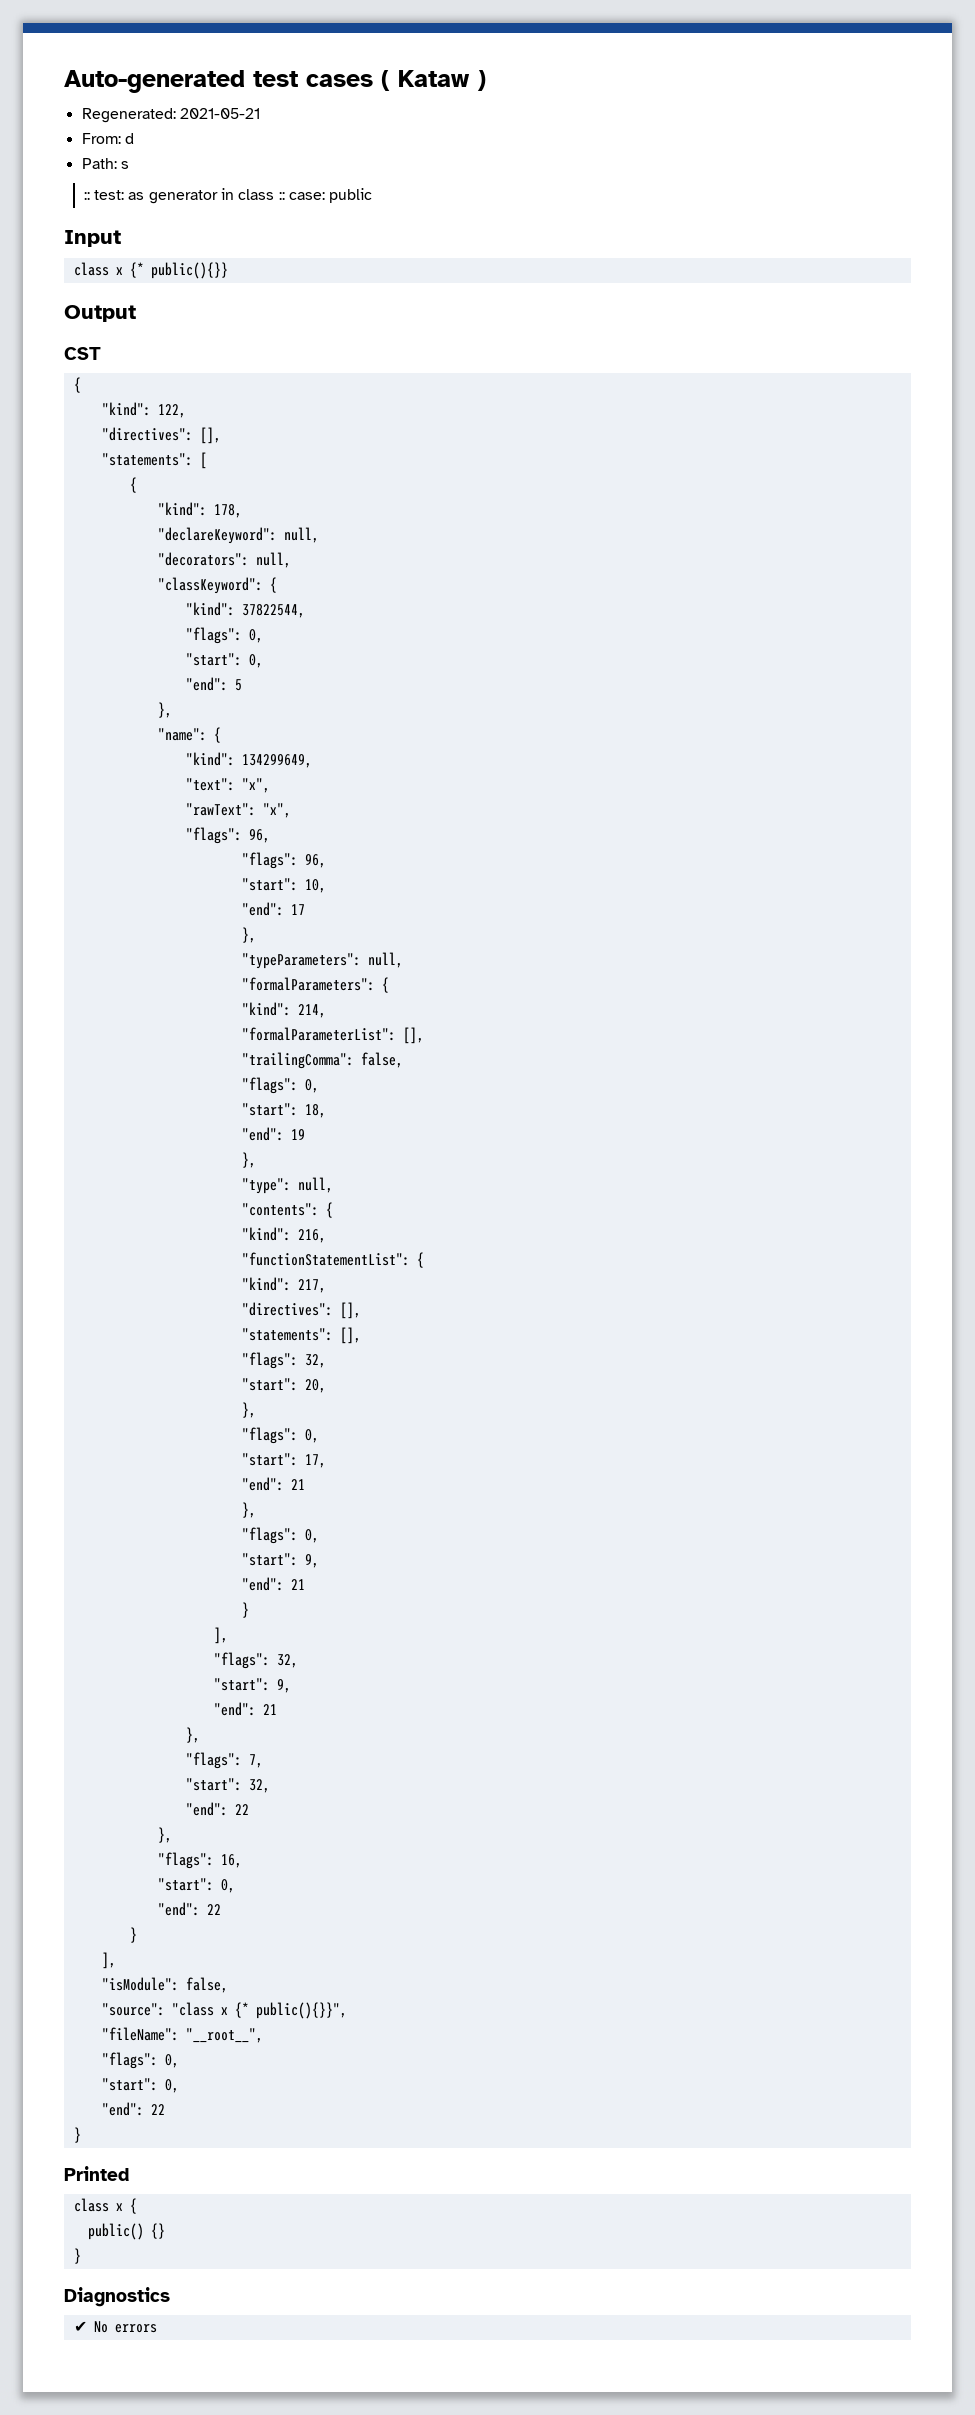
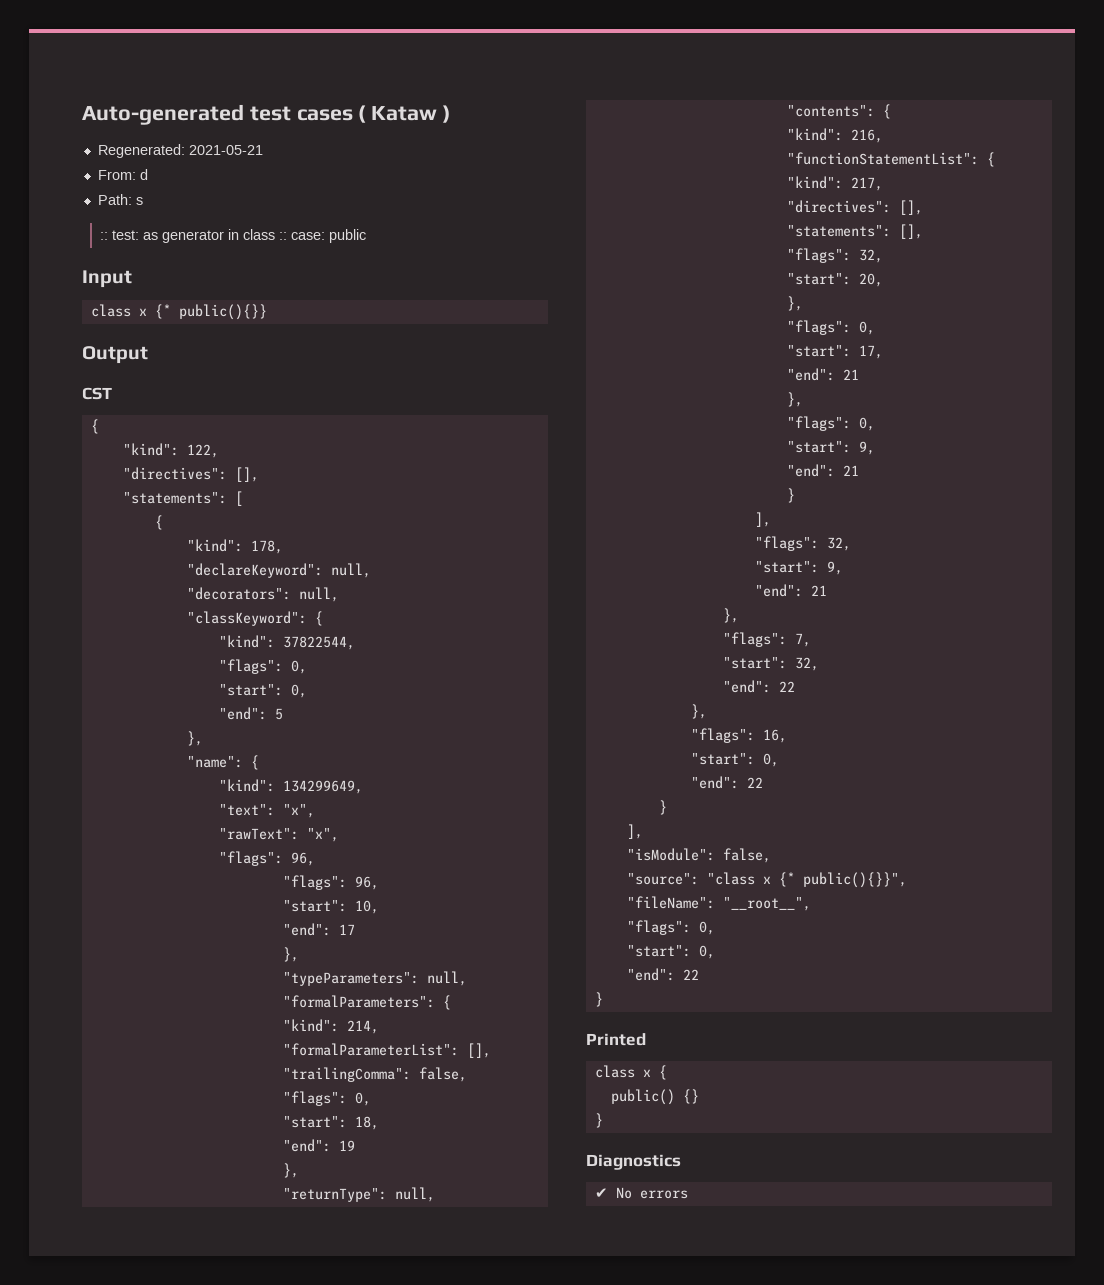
- "type": null,
+ "returnType": null,

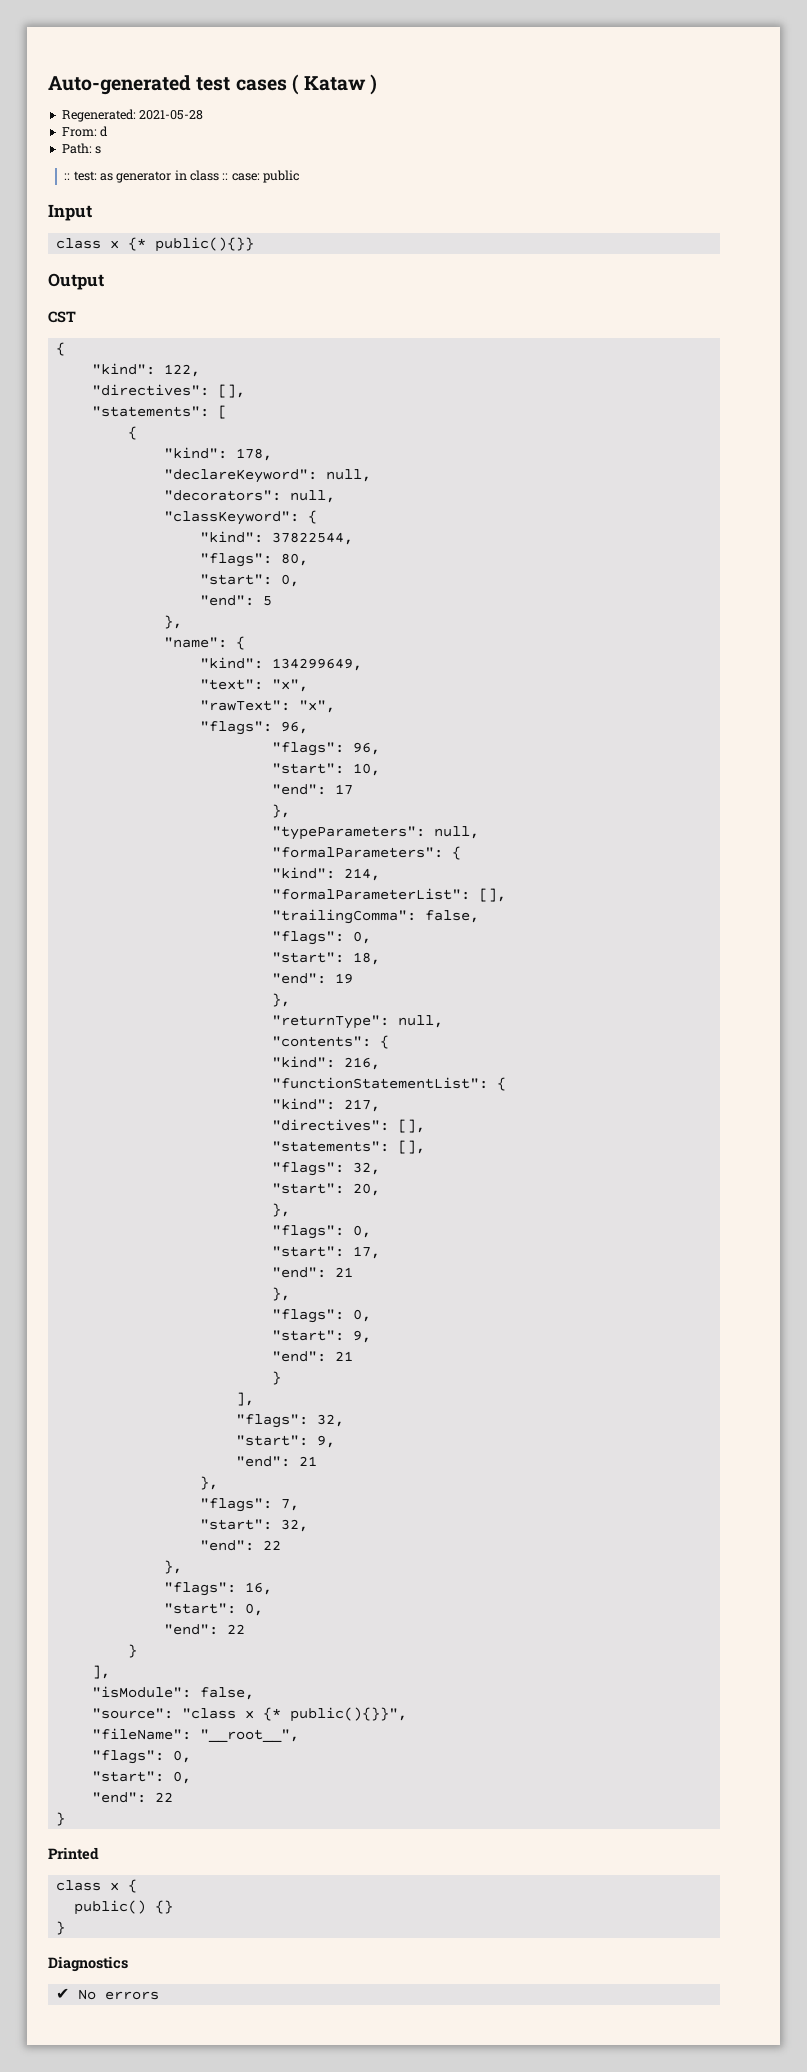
- Regenerated: 2021-05-21
+ Regenerated: 2021-05-28
  "kind": 37822544,
- "flags": 0,
+ "flags": 80,

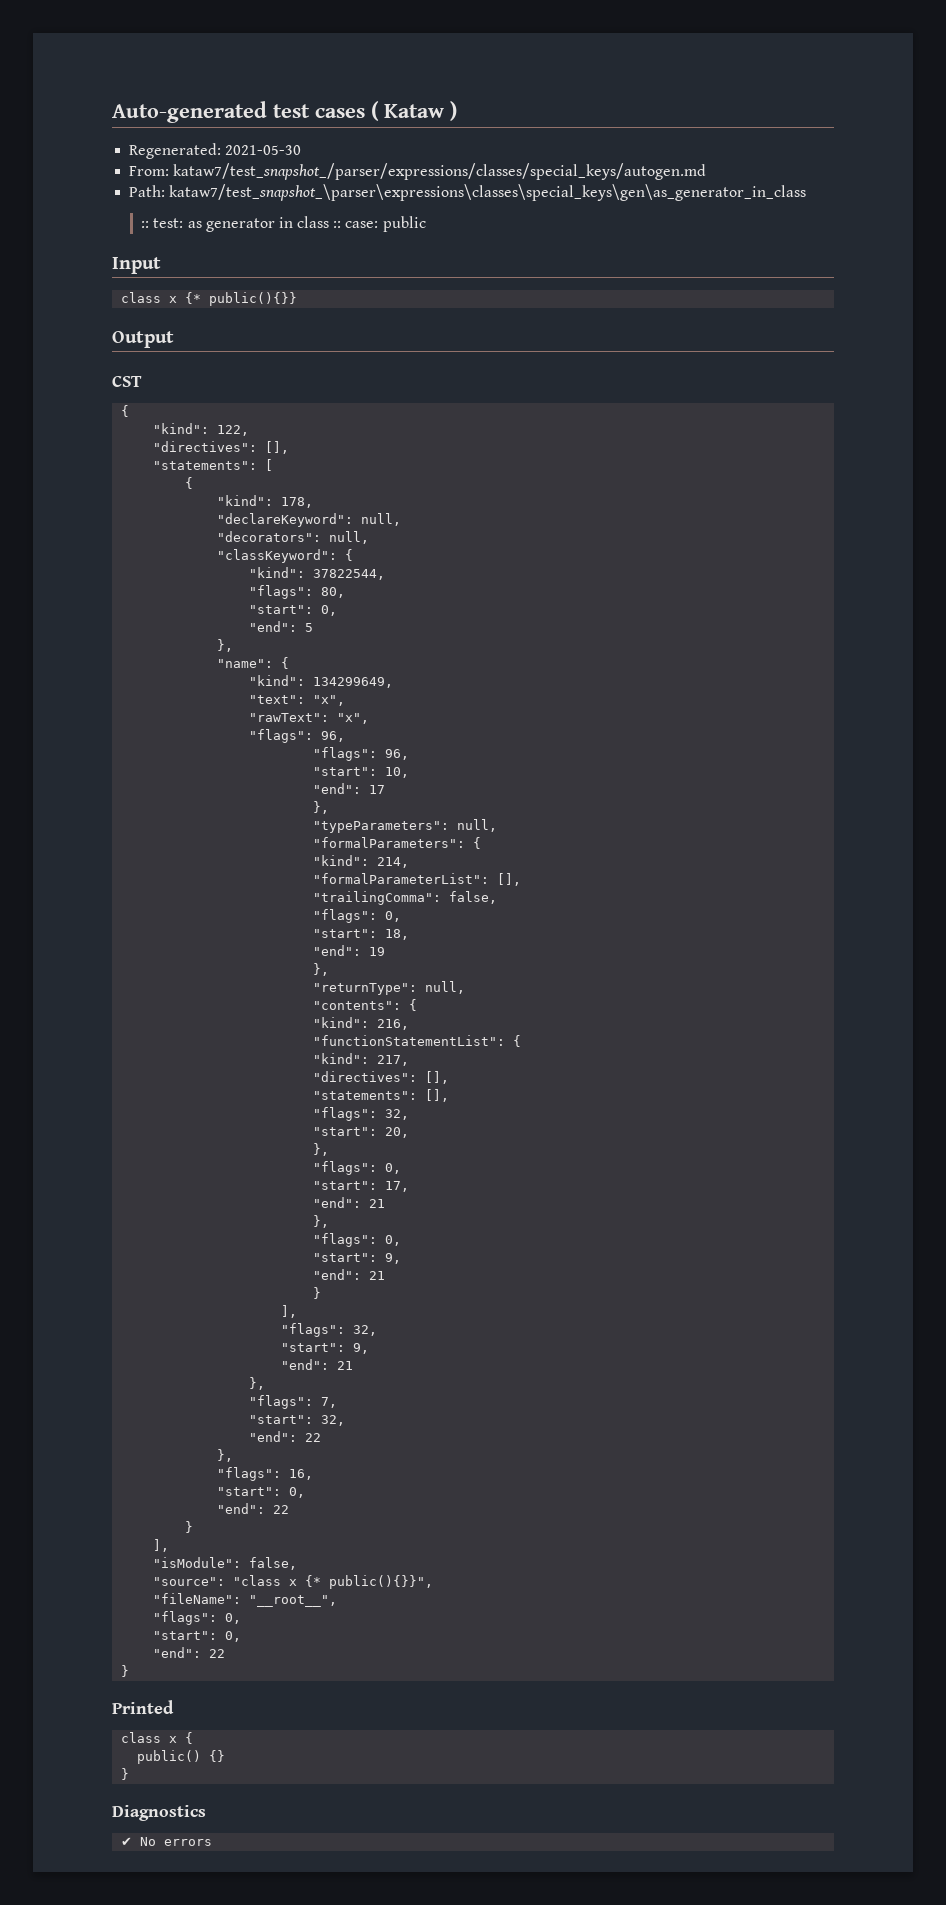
- Regenerated: 2021-05-28
+ Regenerated: 2021-05-30
- From: d
+ From: kataw7/test_snapshot_/parser/expressions/classes/special_keys/autogen.md
- Path: s
+ Path: kataw7/test_snapshot_\parser\expressions\classes\special_keys\gen\as_generator_in_class

